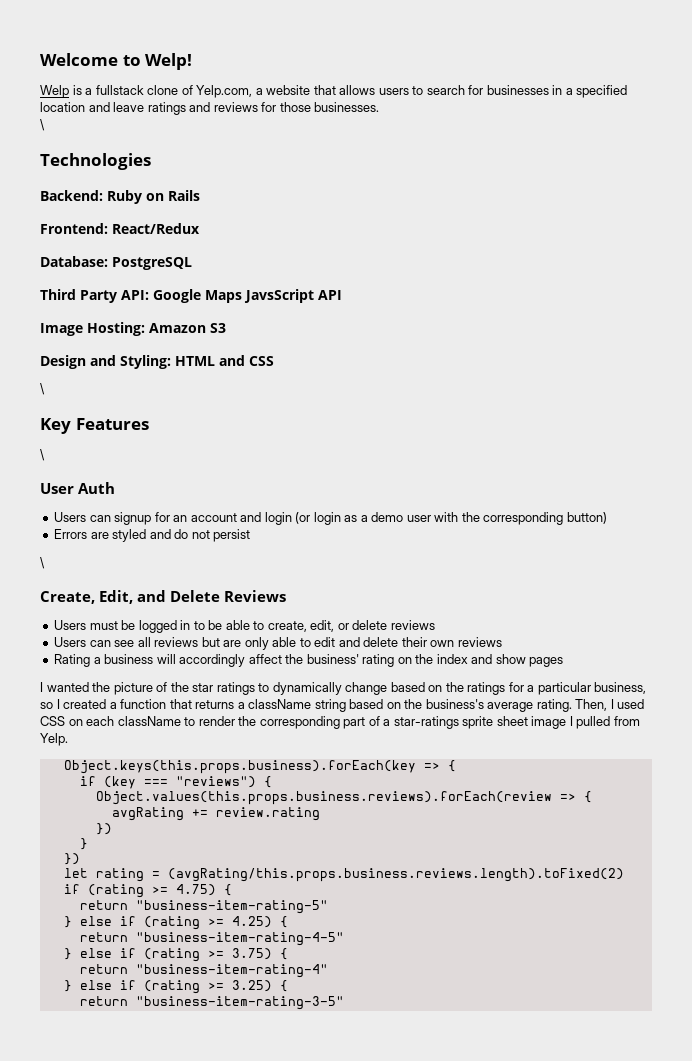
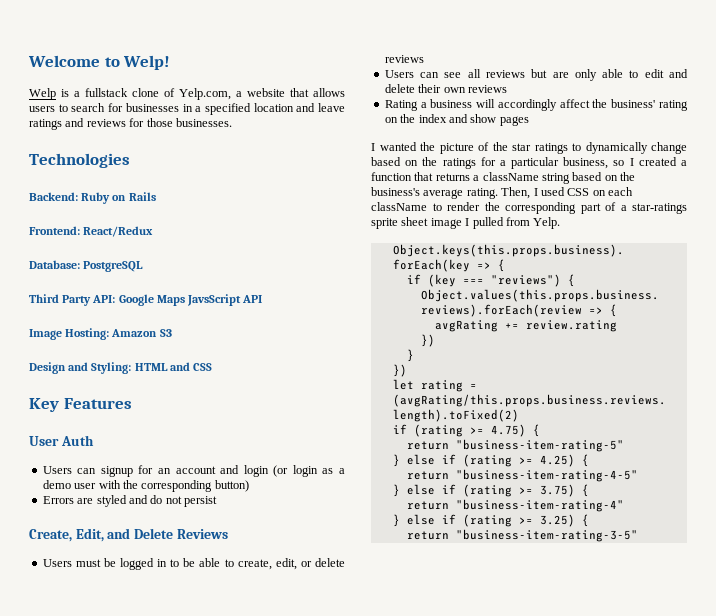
  Welp is a fullstack clone of Yelp.com, a website that allows users to search for businesses in a specified location and leave ratings and reviews for those businesses.
- \
  Design and Styling: HTML and CSS
- \
  Key Features
- \
  Errors are styled and do not persist
- \

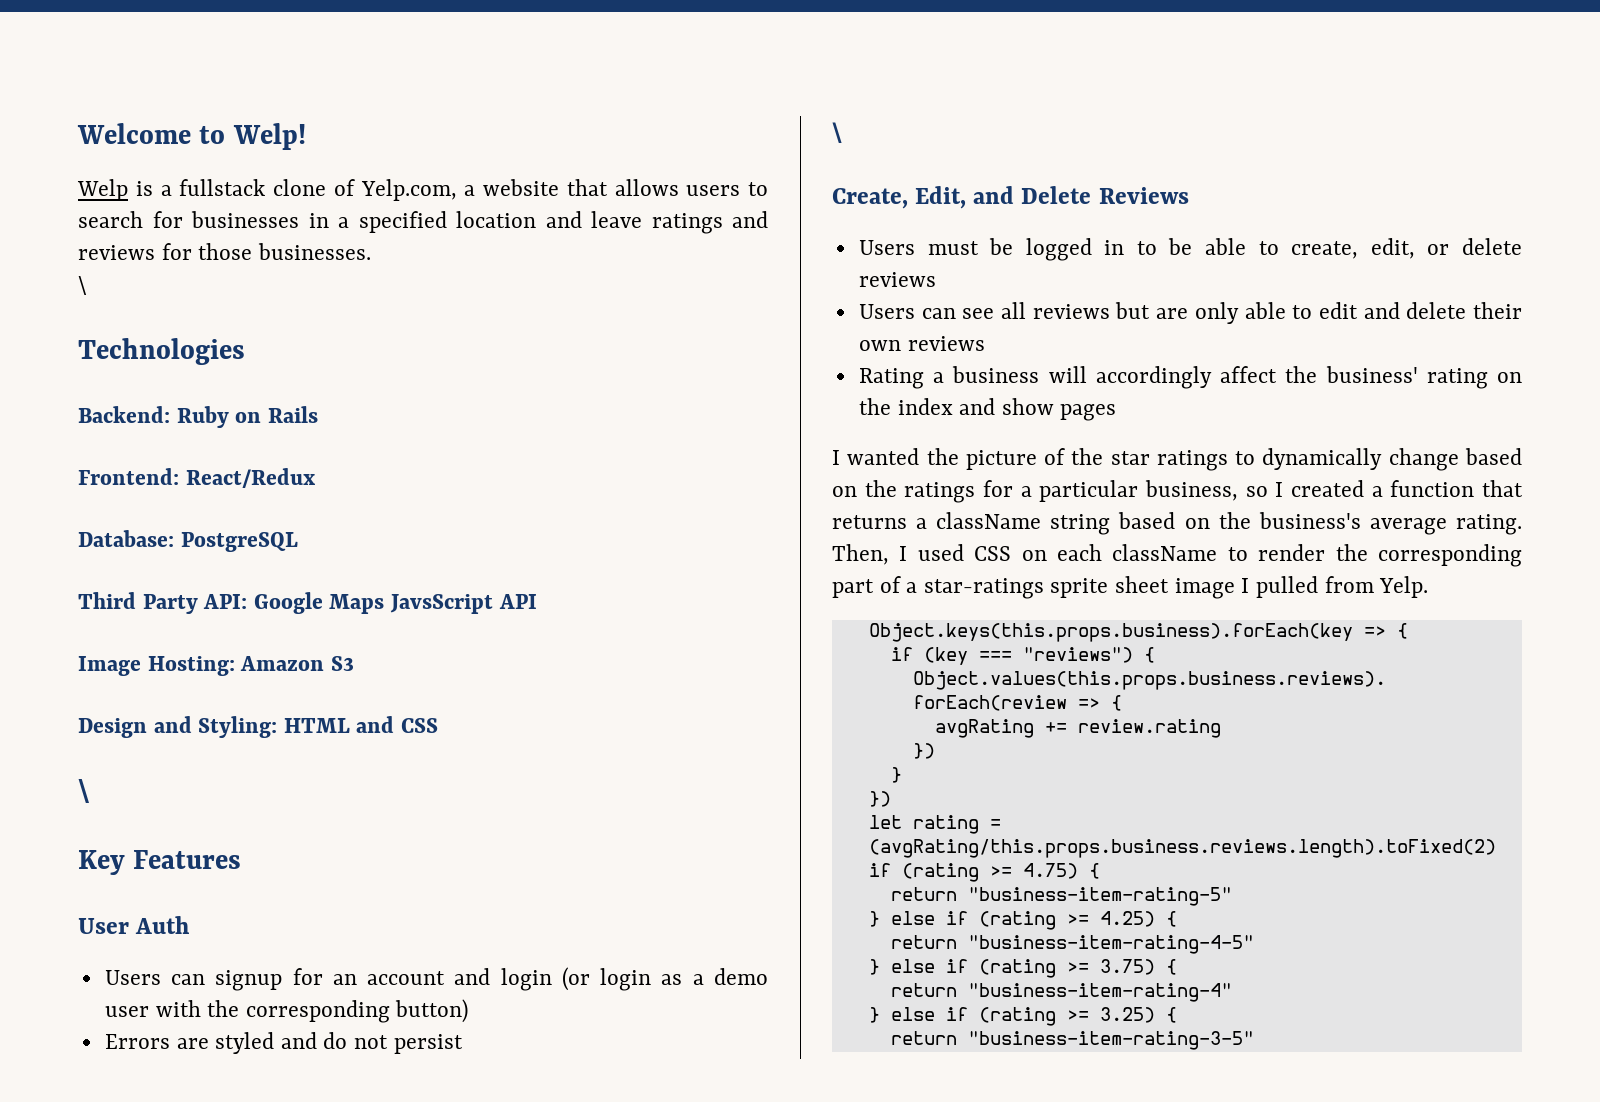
  Welp is a fullstack clone of Yelp.com, a website that allows users to search for businesses in a specified location and leave ratings and reviews for those businesses.
+ \
  Design and Styling: HTML and CSS
+ \
  Errors are styled and do not persist
+ \

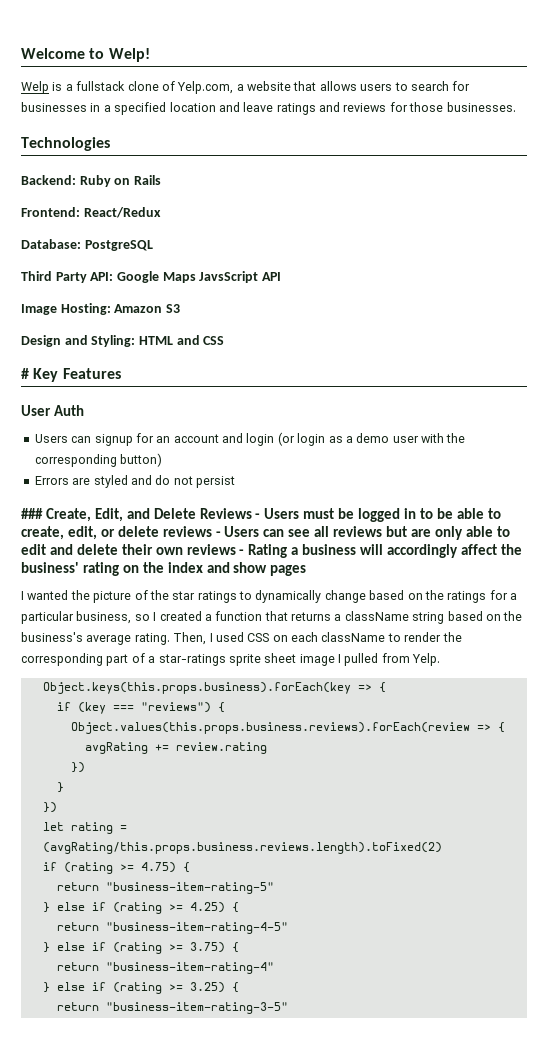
  Welp is a fullstack clone of Yelp.com, a website that allows users to search for businesses in a specified location and leave ratings and reviews for those businesses.
- \
  Design and Styling: HTML and CSS
- \
- Key Features
+ # Key Features
  Errors are styled and do not persist
- \
- Create, Edit, and Delete Reviews
- Users must be logged in to be able to create, edit, or delete reviews
- Users can see all reviews but are only able to edit and delete their own reviews
- Rating a business will accordingly affect the business' rating on the index and show pages
+ ### Create, Edit, and Delete Reviews - Users must be logged in to be able to create, edit, or delete reviews - Users can see all reviews but are only able to edit and delete their own reviews - Rating a business will accordingly affect the business' rating on the index and show pages

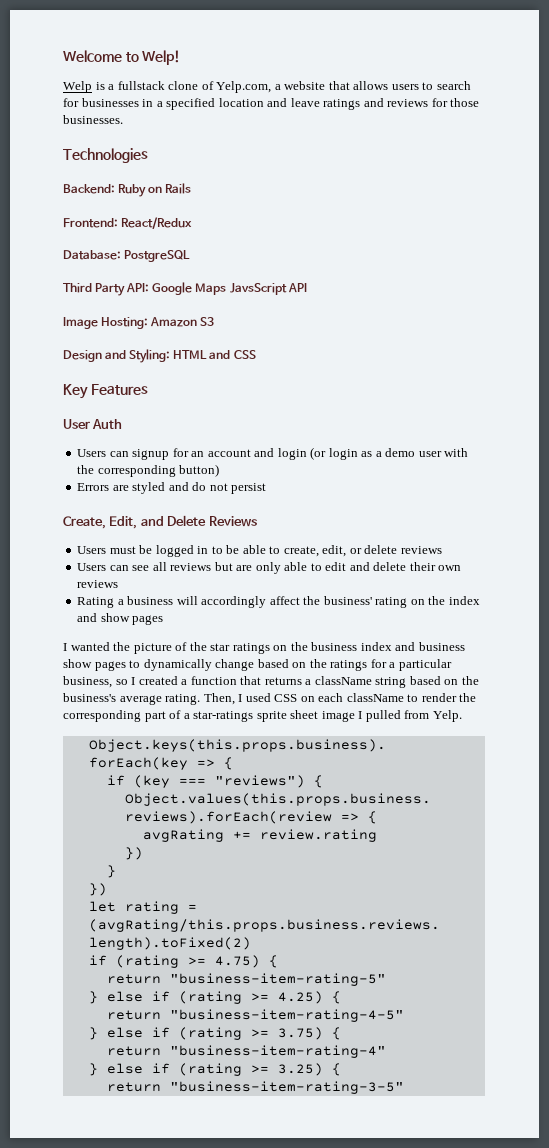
- # Key Features
+ Key Features
- ### Create, Edit, and Delete Reviews - Users must be logged in to be able to create, edit, or delete reviews - Users can see all reviews but are only able to edit and delete their own reviews - Rating a business will accordingly affect the business' rating on the index and show pages
+ Create, Edit, and Delete Reviews
+ Users must be logged in to be able to create, edit, or delete reviews
+ Users can see all reviews but are only able to edit and delete their own reviews
+ Rating a business will accordingly affect the business' rating on the index and show pages
- I wanted the picture of the star ratings to dynamically change based on the ratings for a particular business, so I created a function that returns a className string based on the business's average rating.
+ I wanted the picture of the star ratings on the business index and business show pages to dynamically change based on the ratings for a particular business, so I created a function that returns a className string based on the business's average rating.

